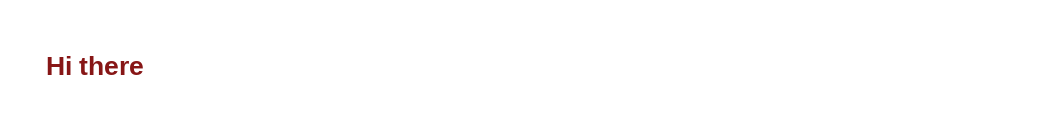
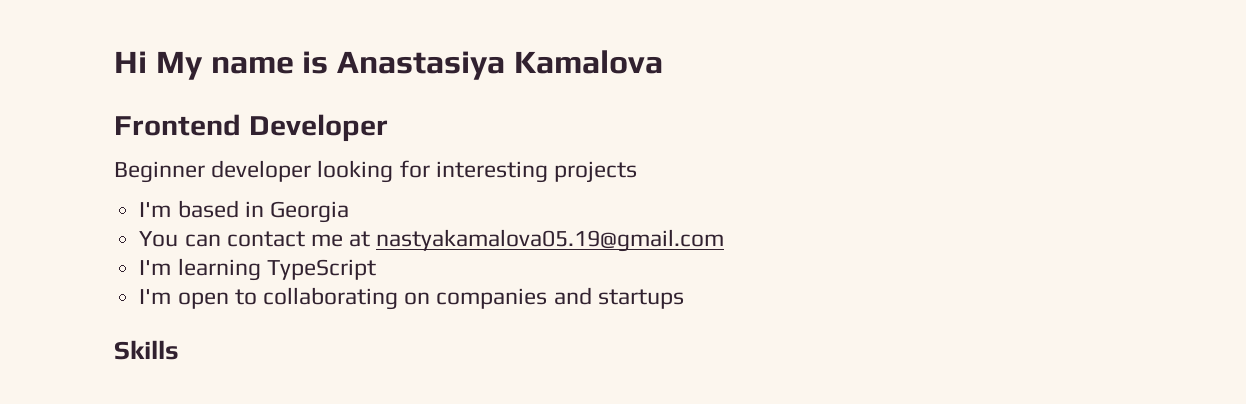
- Hi there
+ Hi My name is Anastasiya Kamalova
+ Frontend Developer
+ Beginner developer looking for interesting projects
+ I'm based in Georgia
+ You can contact me at nastyakamalova05.19@gmail.com
+ I'm learning TypeScript
+ I'm open to collaborating on companies and startups
+ Skills

